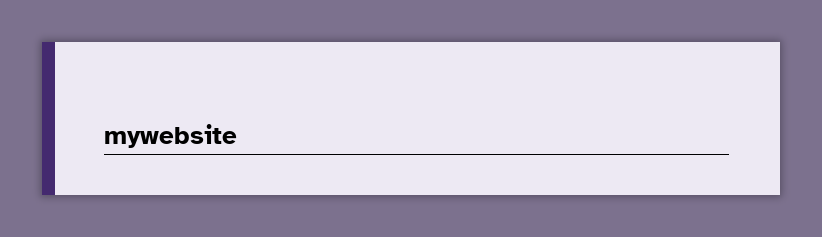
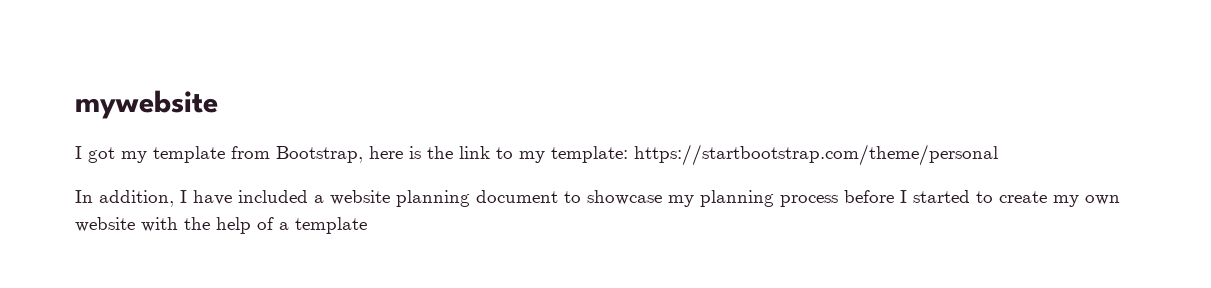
+ I got my template from Bootstrap, here is the link to my template: https://startbootstrap.com/theme/personal
+ In addition, I have included a website planning document to showcase my planning process before I started to create my own website with the help of a template

